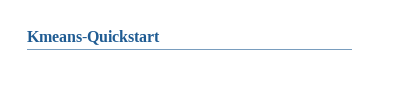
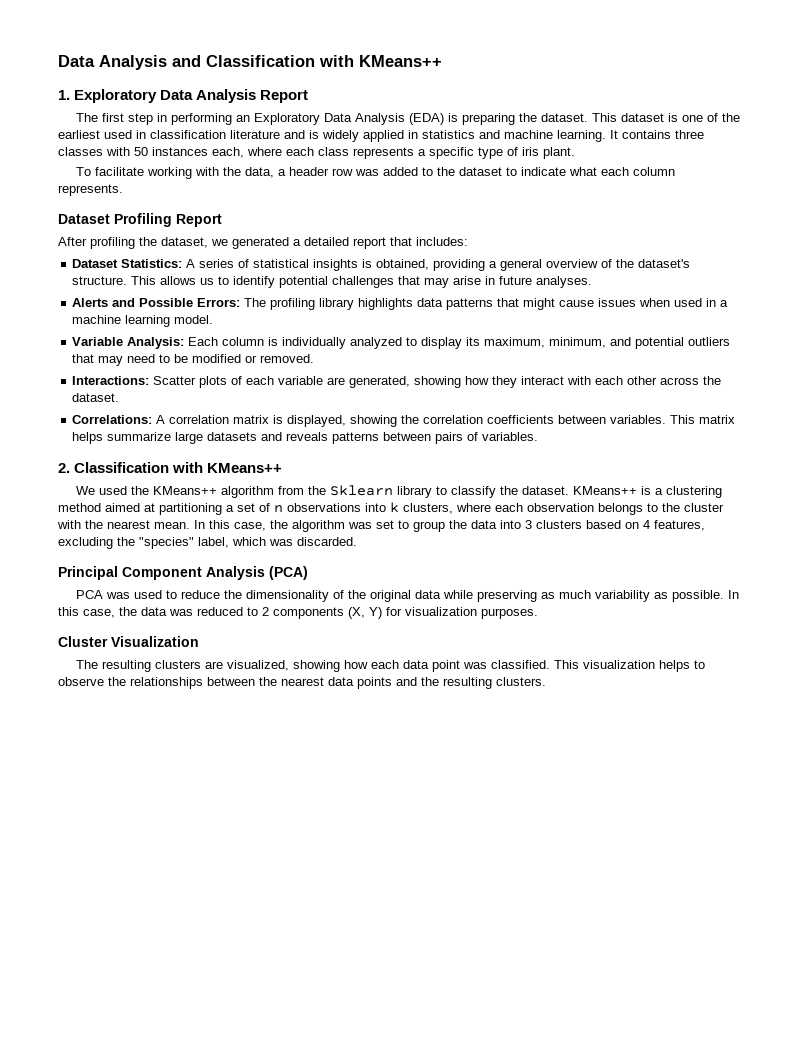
- Kmeans-Quickstart
+ Data Analysis and Classification with KMeans++
+ 1. Exploratory Data Analysis Report
+ The first step in performing an Exploratory Data Analysis (EDA) is preparing the dataset. This dataset is one of the earliest used in classification literature and is widely applied in statistics and machine learning. It contains three classes with 50 instances each, where each class represents a specific type of iris plant.
+ To facilitate working with the data, a header row was added to the dataset to indicate what each column represents.
+ Dataset Profiling Report
+ After profiling the dataset, we generated a detailed report that includes:
+ Dataset Statistics: A series of statistical insights is obtained, providing a general overview of the dataset's structure. This allows us to identify potential challenges that may arise in future analyses.
+ Alerts and Possible Errors: The profiling library highlights data patterns that might cause issues when used in a machine learning model.
+ Variable Analysis: Each column is individually analyzed to display its maximum, minimum, and potential outliers that may need to be modified or removed.
+ Interactions: Scatter plots of each variable are generated, showing how they interact with each other across the dataset.
+ Correlations: A correlation matrix is displayed, showing the correlation coefficients between variables. This matrix helps summarize large datasets and reveals patterns between pairs of variables.
+ 2. Classification with KMeans++
+ We used the KMeans++ algorithm from the Sklearn library to classify the dataset. KMeans++ is a clustering method aimed at partitioning a set of n observations into k clusters, where each observation belongs to the cluster with the nearest mean. In this case, the algorithm was set to group the data into 3 clusters based on 4 features, excluding the "species" label, which was discarded.
+ Principal Component Analysis (PCA)
+ PCA was used to reduce the dimensionality of the original data while preserving as much variability as possible. In this case, the data was reduced to 2 components (X, Y) for visualization purposes.
+ Cluster Visualization
+ The resulting clusters are visualized, showing how each data point was classified. This visualization helps to observe the relationships between the nearest data points and the resulting clusters.

